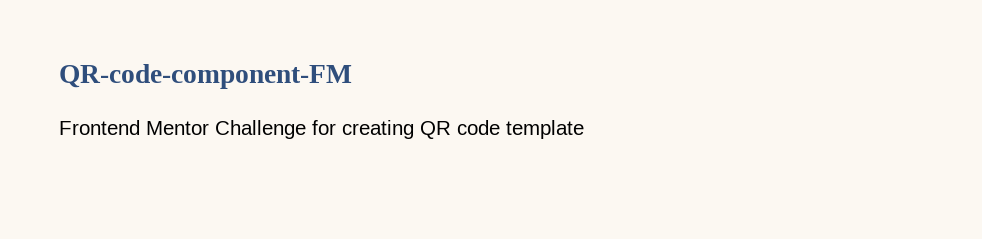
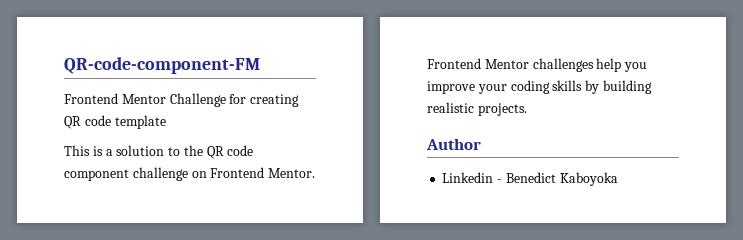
+ This is a solution to the QR code component challenge on Frontend Mentor. Frontend Mentor challenges help you improve your coding skills by building realistic projects.
+ Author
+ Linkedin - Benedict Kaboyoka

